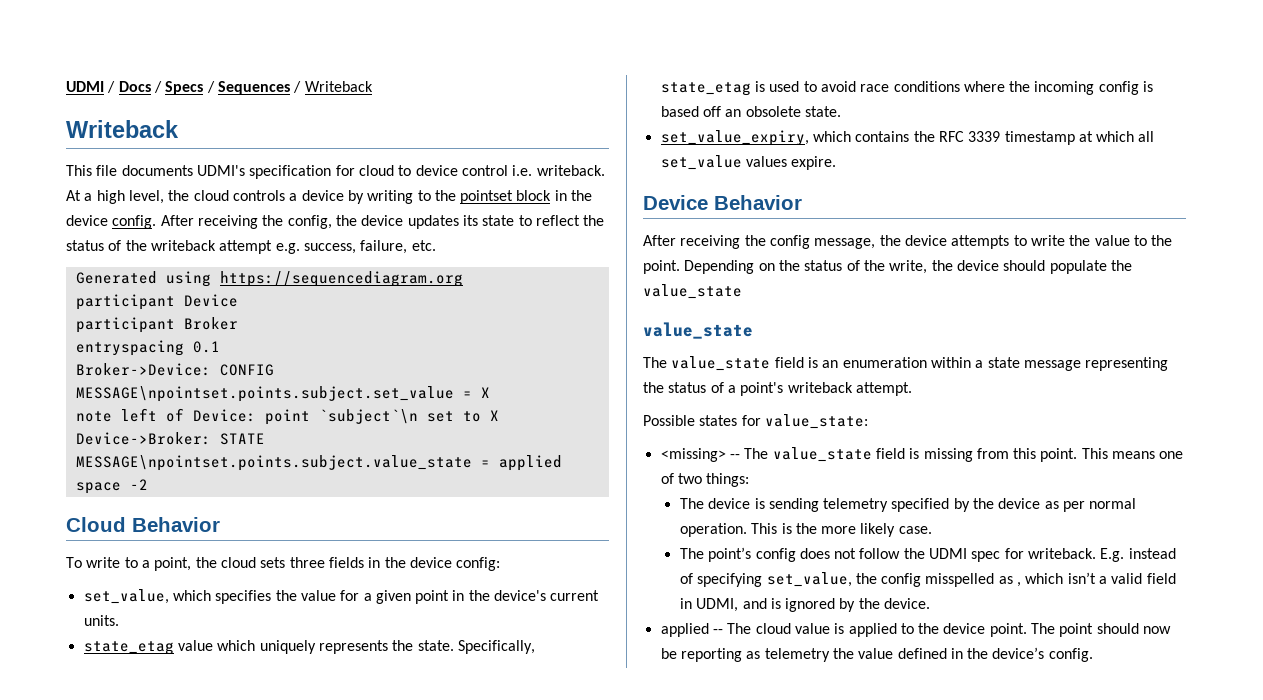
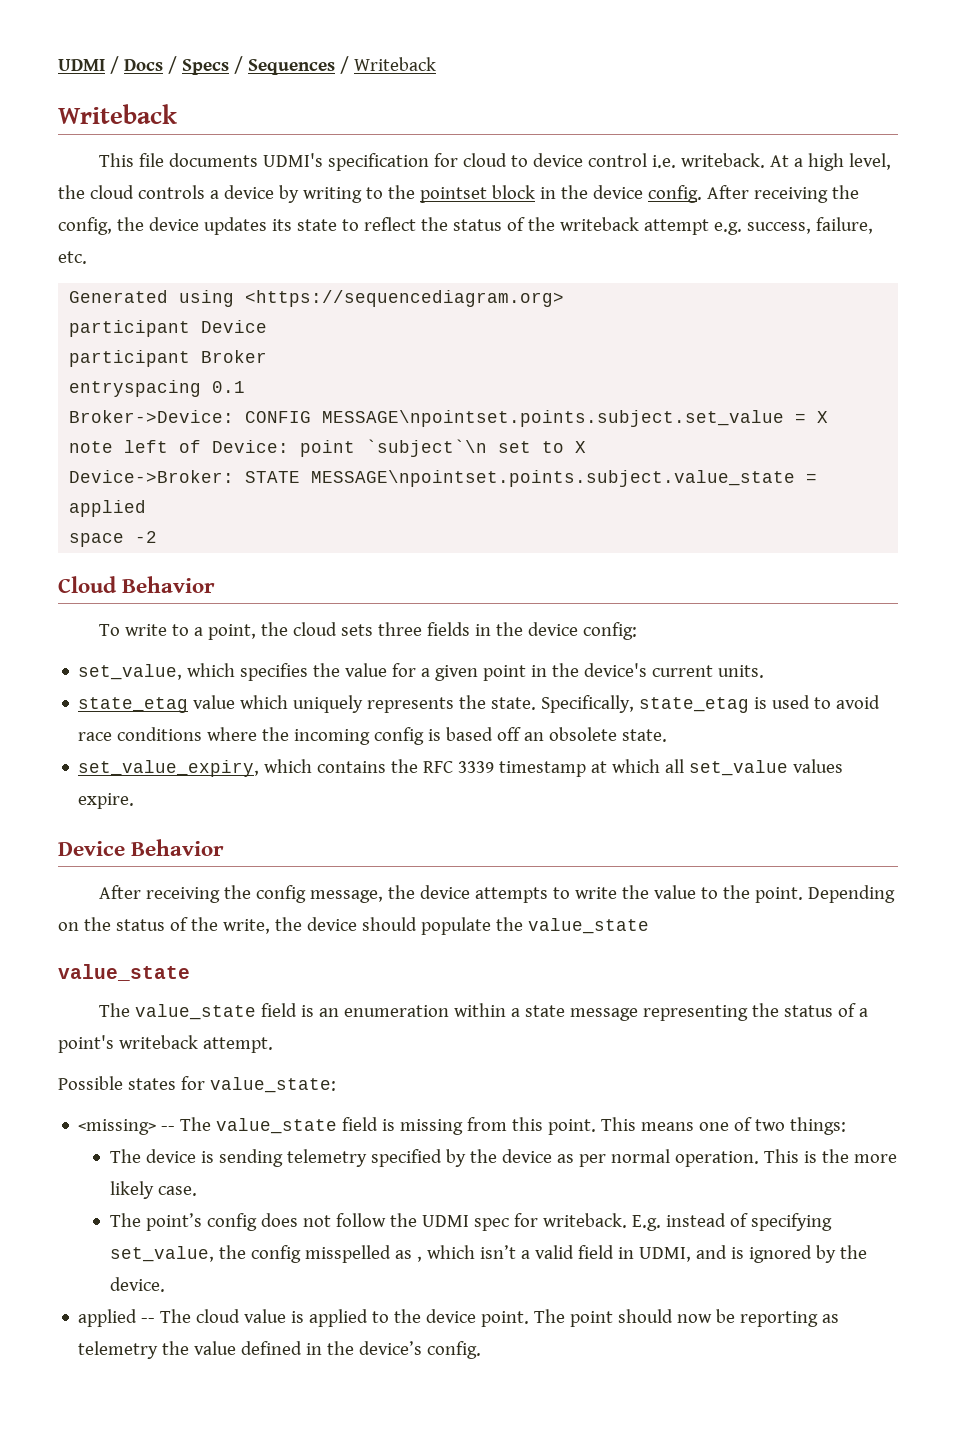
- Generated using https://sequencediagram.org
+ Generated using <https://sequencediagram.org>

